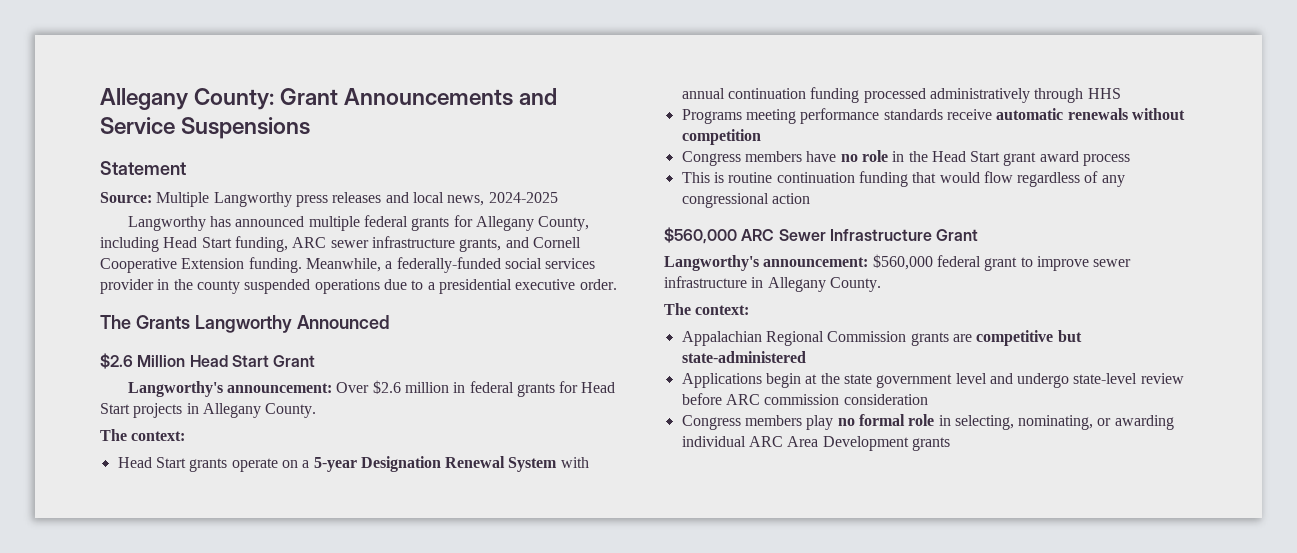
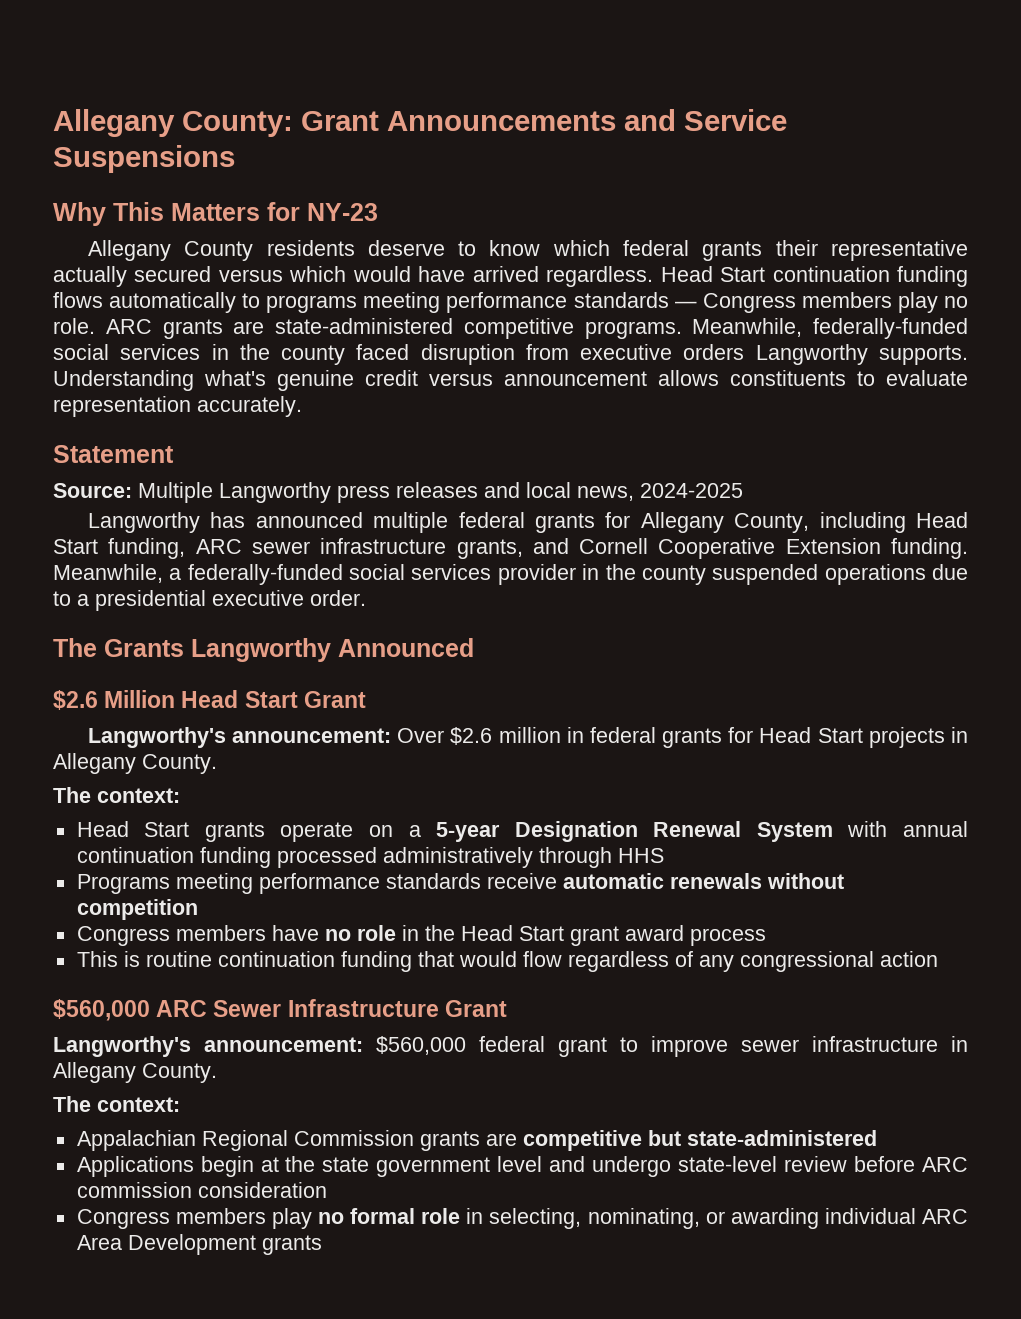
+ Why This Matters for NY-23
+ Allegany County residents deserve to know which federal grants their representative actually secured versus which would have arrived regardless. Head Start continuation funding flows automatically to programs meeting performance standards — Congress members play no role. ARC grants are state-administered competitive programs. Meanwhile, federally-funded social services in the county faced disruption from executive orders Langworthy supports. Understanding what's genuine credit versus announcement allows constituents to evaluate representation accurately.

